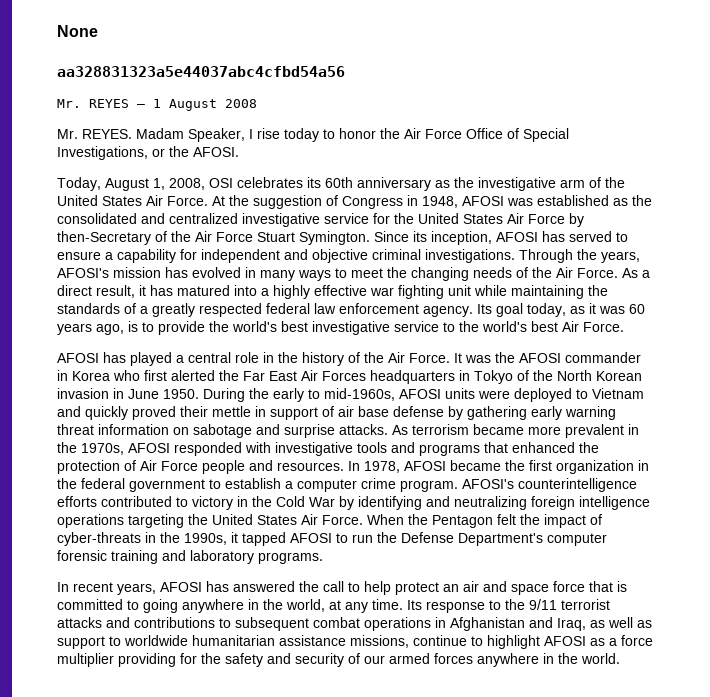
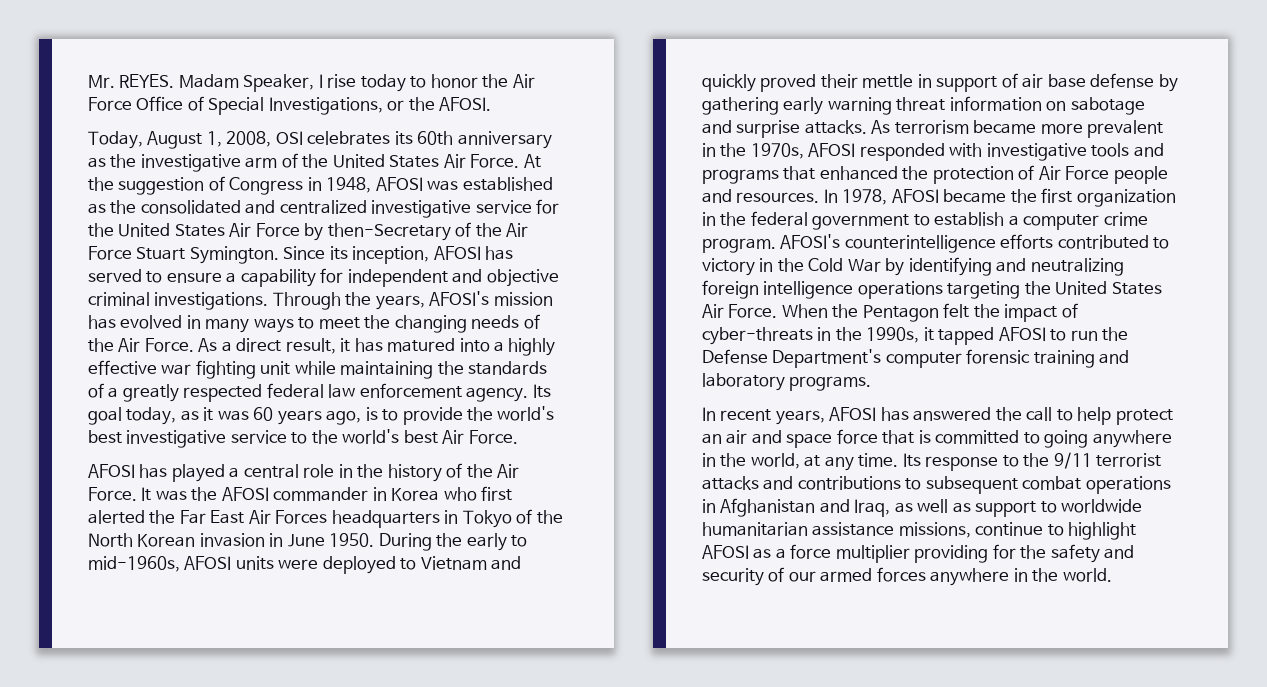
- None
- aa328831323a5e44037abc4cfbd54a56
- Mr. REYES — 1 August 2008

